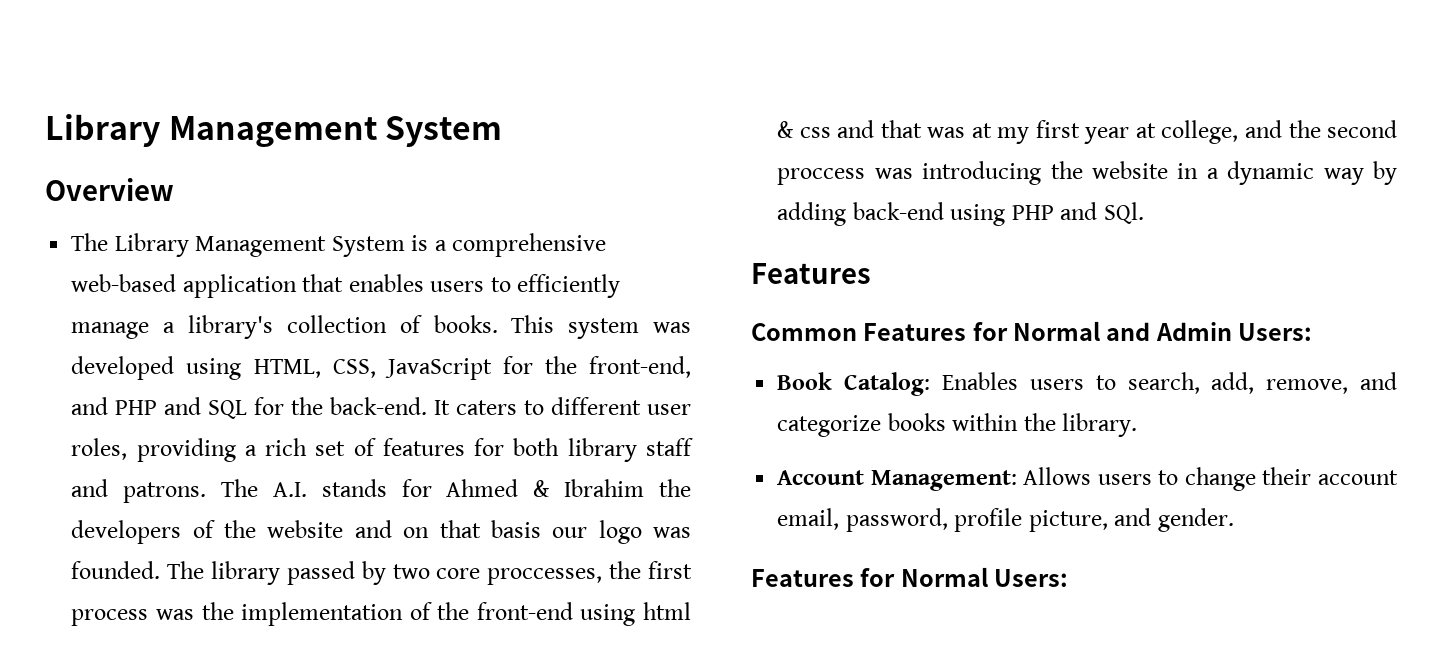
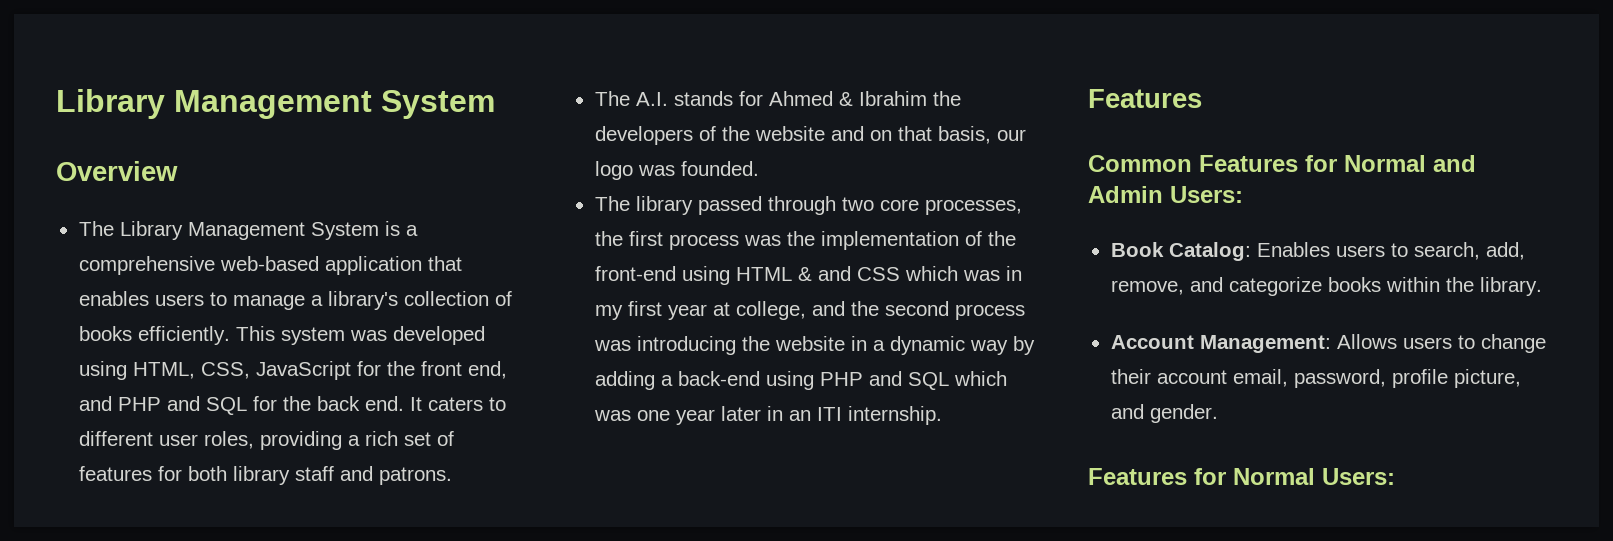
- The Library Management System is a comprehensive web-based application that enables users to efficiently manage a library's collection of books.
+ The Library Management System is a comprehensive web-based application that enables users to manage a library's collection of books efficiently.
- This system was developed using HTML, CSS, JavaScript for the front-end, and PHP and SQL for the back-end.
+ This system was developed using HTML, CSS, JavaScript for the front end, and PHP and SQL for the back end.
- It caters to different user roles, providing a rich set of features for both library staff and patrons. The A.I. stands for Ahmed & Ibrahim the developers of the website and on that basis our logo was founded. The library passed by two core proccesses, the first process was the implementation of the front-end using html & css and that was at my first year at college, and the second proccess was introducing the website in a dynamic way by adding back-end using PHP and SQl.
+ It caters to different user roles, providing a rich set of features for both library staff and patrons.
+ The A.I. stands for Ahmed & Ibrahim the developers of the website and on that basis, our logo was founded.
+ The library passed through two core processes, the first process was the implementation of the front-end using HTML & and CSS which was in my first year at college, and the second process was introducing the website in a dynamic way by adding a back-end using PHP and SQL which was one year later in an ITI internship.

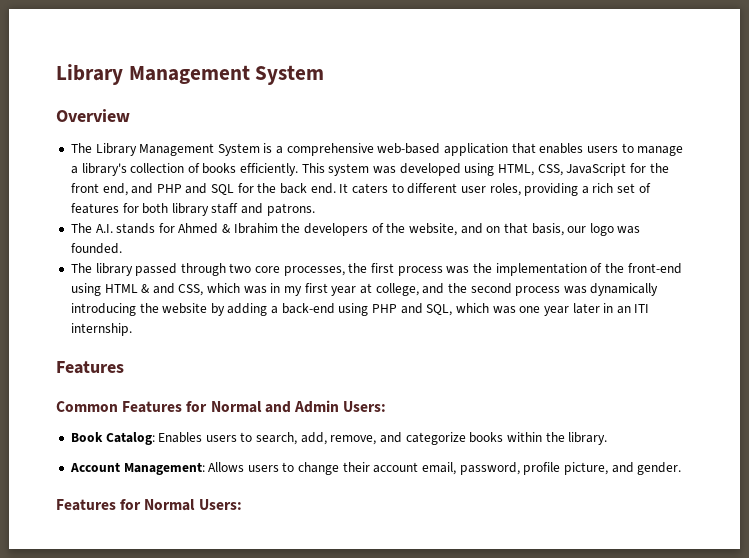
- The A.I. stands for Ahmed & Ibrahim the developers of the website and on that basis, our logo was founded.
+ The A.I. stands for Ahmed & Ibrahim the developers of the website, and on that basis, our logo was founded.
- The library passed through two core processes, the first process was the implementation of the front-end using HTML & and CSS which was in my first year at college, and the second process was introducing the website in a dynamic way by adding a back-end using PHP and SQL which was one year later in an ITI internship.
+ The library passed through two core processes, the first process was the implementation of the front-end using HTML & and CSS, which was in my first year at college, and the second process was dynamically introducing the website by adding a back-end using PHP and SQL, which was one year later in an ITI internship.

